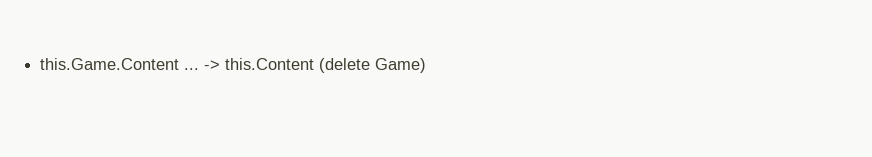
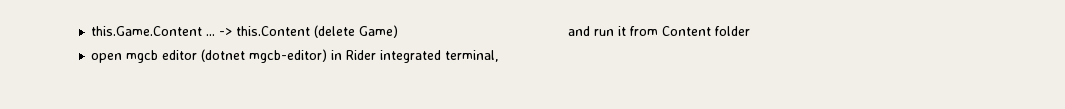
+ open mgcb editor (dotnet mgcb-editor) in Rider integrated terminal, and run it from Content folder

